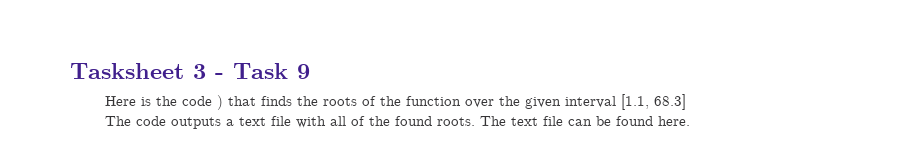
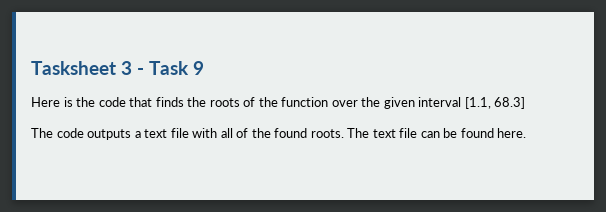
- Here is the code ) that finds the roots of the function over the given interval [1.1, 68.3]
+ Here is the code that finds the roots of the function over the given interval [1.1, 68.3]

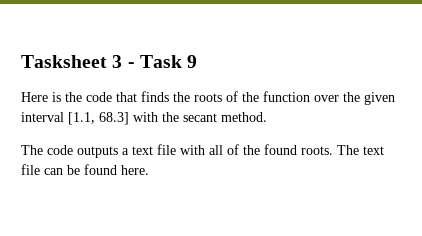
- Here is the code that finds the roots of the function over the given interval [1.1, 68.3]
+ Here is the code that finds the roots of the function over the given interval [1.1, 68.3] with the secant method.

